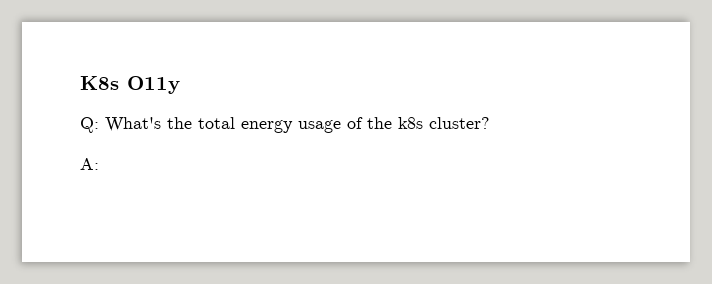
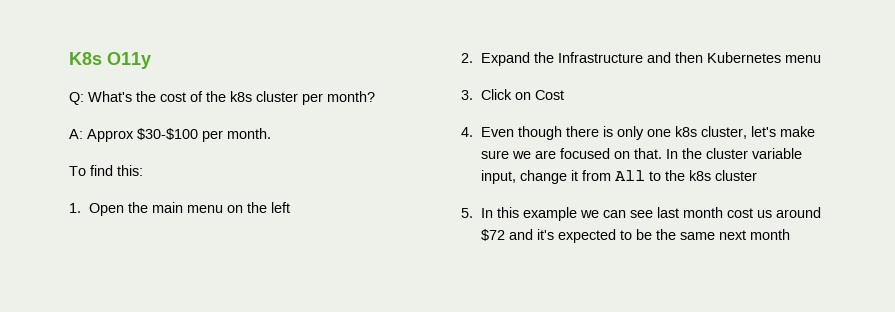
- Q: What's the total energy usage of the k8s cluster?
- A:
+ Q: What's the cost of the k8s cluster per month?
+ A: Approx $30-$100 per month.
+ To find this:
+ 1. Open the main menu on the left
+ 2. Expand the Infrastructure and then Kubernetes menu
+ 3. Click on Cost
+ 4. Even though there is only one k8s cluster, let's make sure we are focused on that. In the cluster variable input, change it from All to the k8s cluster
+ 5. In this example we can see last month cost us around $72 and it's expected to be the same next month

